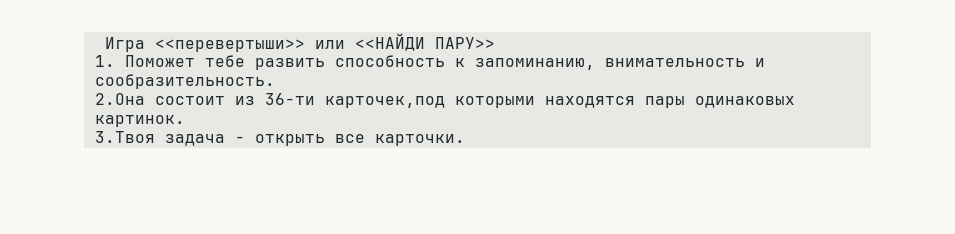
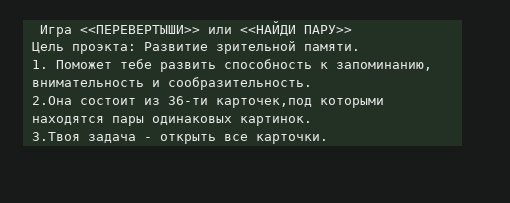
- Игра <<перевертыши>> или <<НАЙДИ ПАРУ>>
+ Игра <<ПЕРЕВЕРТЫШИ>> или <<НАЙДИ ПАРУ>>
+ Цель проэкта: Развитие зрительной памяти.

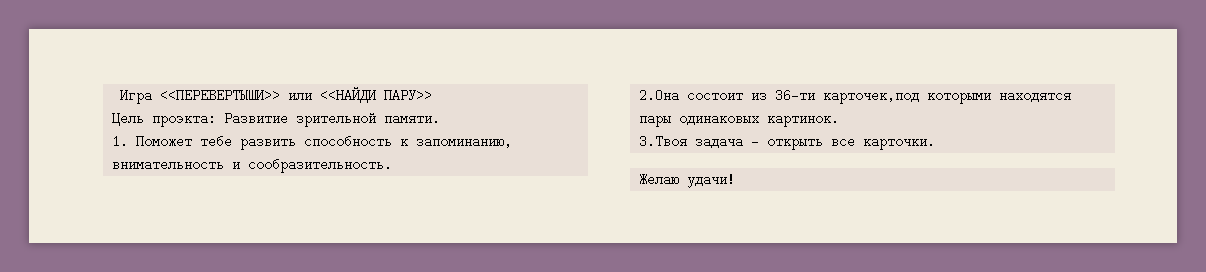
+ Желаю удачи!

